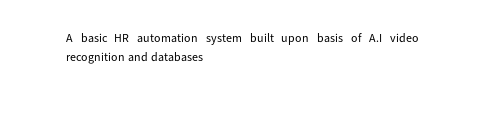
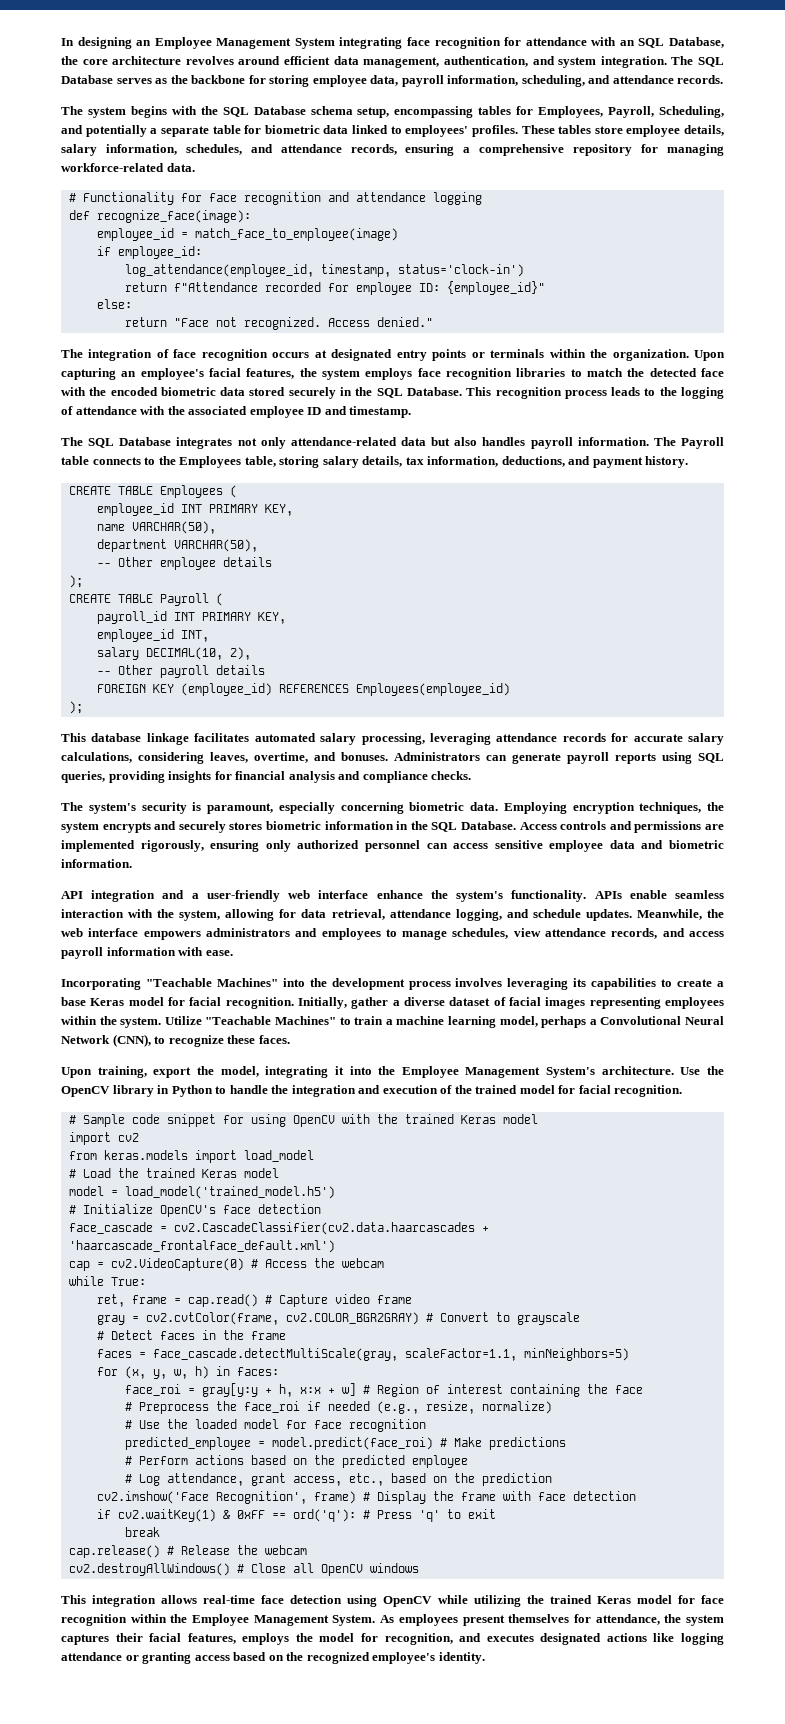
- A basic HR automation system built upon basis of A.I video recognition and databases
+ In designing an Employee Management System integrating face recognition for attendance with an SQL Database, the core architecture revolves around efficient data management, authentication, and system integration. The SQL Database serves as the backbone for storing employee data, payroll information, scheduling, and attendance records.
+ The system begins with the SQL Database schema setup, encompassing tables for Employees, Payroll, Scheduling, and potentially a separate table for biometric data linked to employees' profiles. These tables store employee details, salary information, schedules, and attendance records, ensuring a comprehensive repository for managing workforce-related data.
+ # Functionality for face recognition and attendance logging
+ def recognize_face(image):
+ employee_id = match_face_to_employee(image)
+ if employee_id:
+ log_attendance(employee_id, timestamp, status='clock-in')
+ return f"Attendance recorded for employee ID: {employee_id}"
+ else:
+ return "Face not recognized. Access denied."
+ The integration of face recognition occurs at designated entry points or terminals within the organization. Upon capturing an employee's facial features, the system employs face recognition libraries to match the detected face with the encoded biometric data stored securely in the SQL Database. This recognition process leads to the logging of attendance with the associated employee ID and timestamp.
+ The SQL Database integrates not only attendance-related data but also handles payroll information. The Payroll table connects to the Employees table, storing salary details, tax information, deductions, and payment history.
+ CREATE TABLE Employees (
+ employee_id INT PRIMARY KEY,
+ name VARCHAR(50),
+ department VARCHAR(50),
+ -- Other employee details
+ );
+ CREATE TABLE Payroll (
+ payroll_id INT PRIMARY KEY,
+ employee_id INT,
+ salary DECIMAL(10, 2),
+ -- Other payroll details
+ FOREIGN KEY (employee_id) REFERENCES Employees(employee_id)
+ );
+ This database linkage facilitates automated salary processing, leveraging attendance records for accurate salary calculations, considering leaves, overtime, and bonuses. Administrators can generate payroll reports using SQL queries, providing insights for financial analysis and compliance checks.
+ The system's security is paramount, especially concerning biometric data. Employing encryption techniques, the system encrypts and securely stores biometric information in the SQL Database. Access controls and permissions are implemented rigorously, ensuring only authorized personnel can access sensitive employee data and biometric information.
+ API integration and a user-friendly web interface enhance the system's functionality. APIs enable seamless interaction with the system, allowing for data retrieval, attendance logging, and schedule updates. Meanwhile, the web interface empowers administrators and employees to manage schedules, view attendance records, and access payroll information with ease.
+ Incorporating "Teachable Machines" into the development process involves leveraging its capabilities to create a base Keras model for facial recognition. Initially, gather a diverse dataset of facial images representing employees within the system. Utilize "Teachable Machines" to train a machine learning model, perhaps a Convolutional Neural Network (CNN), to recognize these faces.
+ Upon training, export the model, integrating it into the Employee Management System's architecture. Use the OpenCV library in Python to handle the integration and execution of the trained model for facial recognition.
+ # Sample code snippet for using OpenCV with the trained Keras model
+ import cv2
+ from keras.models import load_model
+ # Load the trained Keras model
+ model = load_model('trained_model.h5')
+ # Initialize OpenCV's face detection
+ face_cascade = cv2.CascadeClassifier(cv2.data.haarcascades + 'haarcascade_frontalface_default.xml')
+ cap = cv2.VideoCapture(0) # Access the webcam
+ while True:
+ ret, frame = cap.read() # Capture video frame
+ gray = cv2.cvtColor(frame, cv2.COLOR_BGR2GRAY) # Convert to grayscale
+ # Detect faces in the frame
+ faces = face_cascade.detectMultiScale(gray, scaleFactor=1.1, minNeighbors=5)
+ for (x, y, w, h) in faces:
+ face_roi = gray[y:y + h, x:x + w] # Region of interest containing the face
+ # Preprocess the face_roi if needed (e.g., resize, normalize)
+ # Use the loaded model for face recognition
+ predicted_employee = model.predict(face_roi) # Make predictions
+ # Perform actions based on the predicted employee
+ # Log attendance, grant access, etc., based on the prediction
+ cv2.imshow('Face Recognition', frame) # Display the frame with face detection
+ if cv2.waitKey(1) & 0xFF == ord('q'): # Press 'q' to exit
+ break
+ cap.release() # Release the webcam
+ cv2.destroyAllWindows() # Close all OpenCV windows
+ This integration allows real-time face detection using OpenCV while utilizing the trained Keras model for face recognition within the Employee Management System. As employees present themselves for attendance, the system captures their facial features, employs the model for recognition, and executes designated actions like logging attendance or granting access based on the recognized employee's identity.

